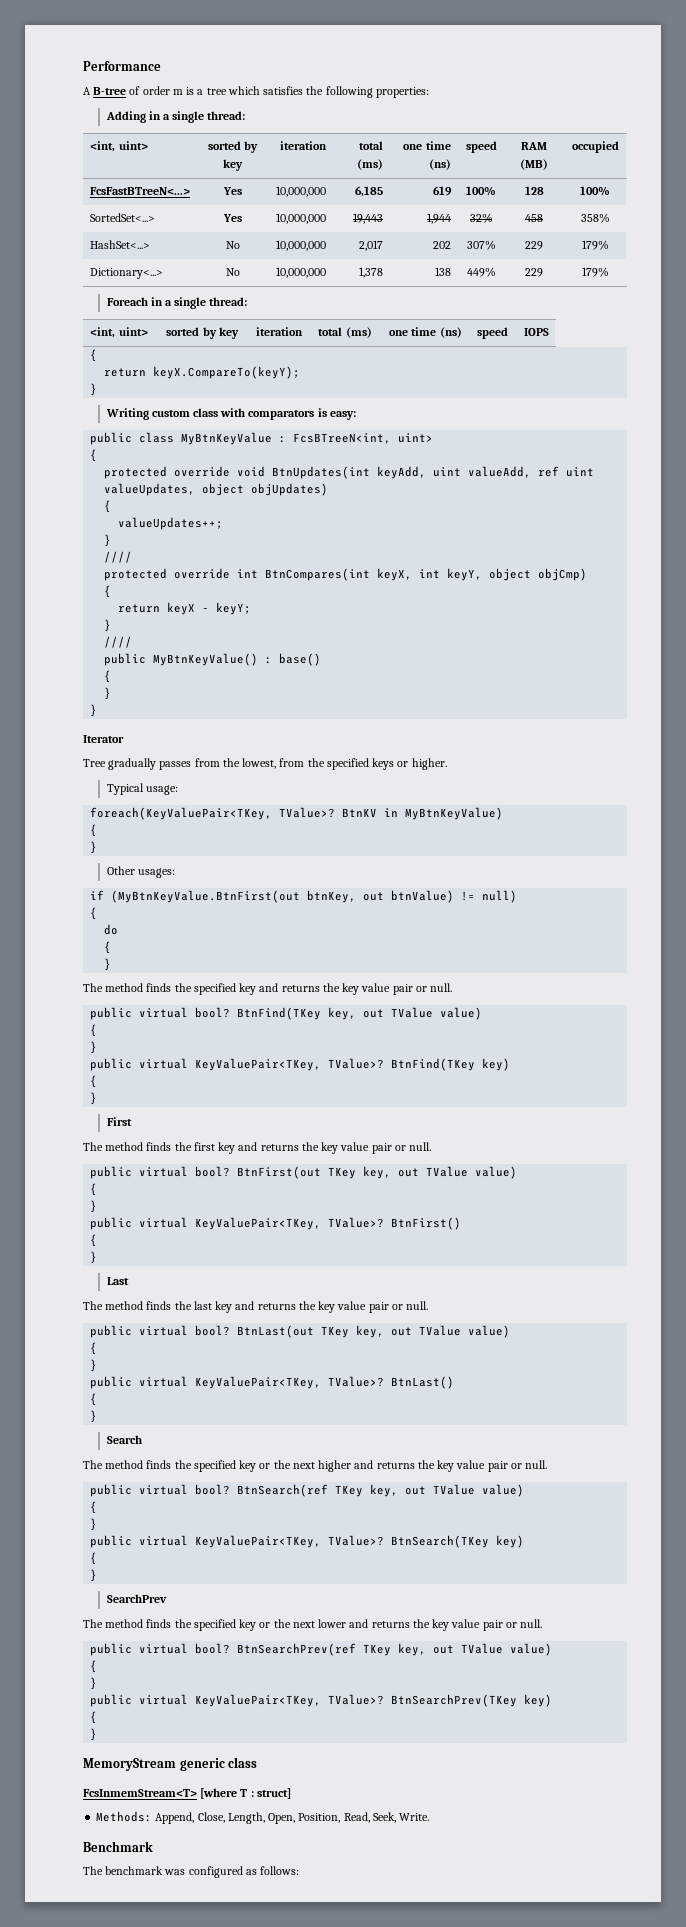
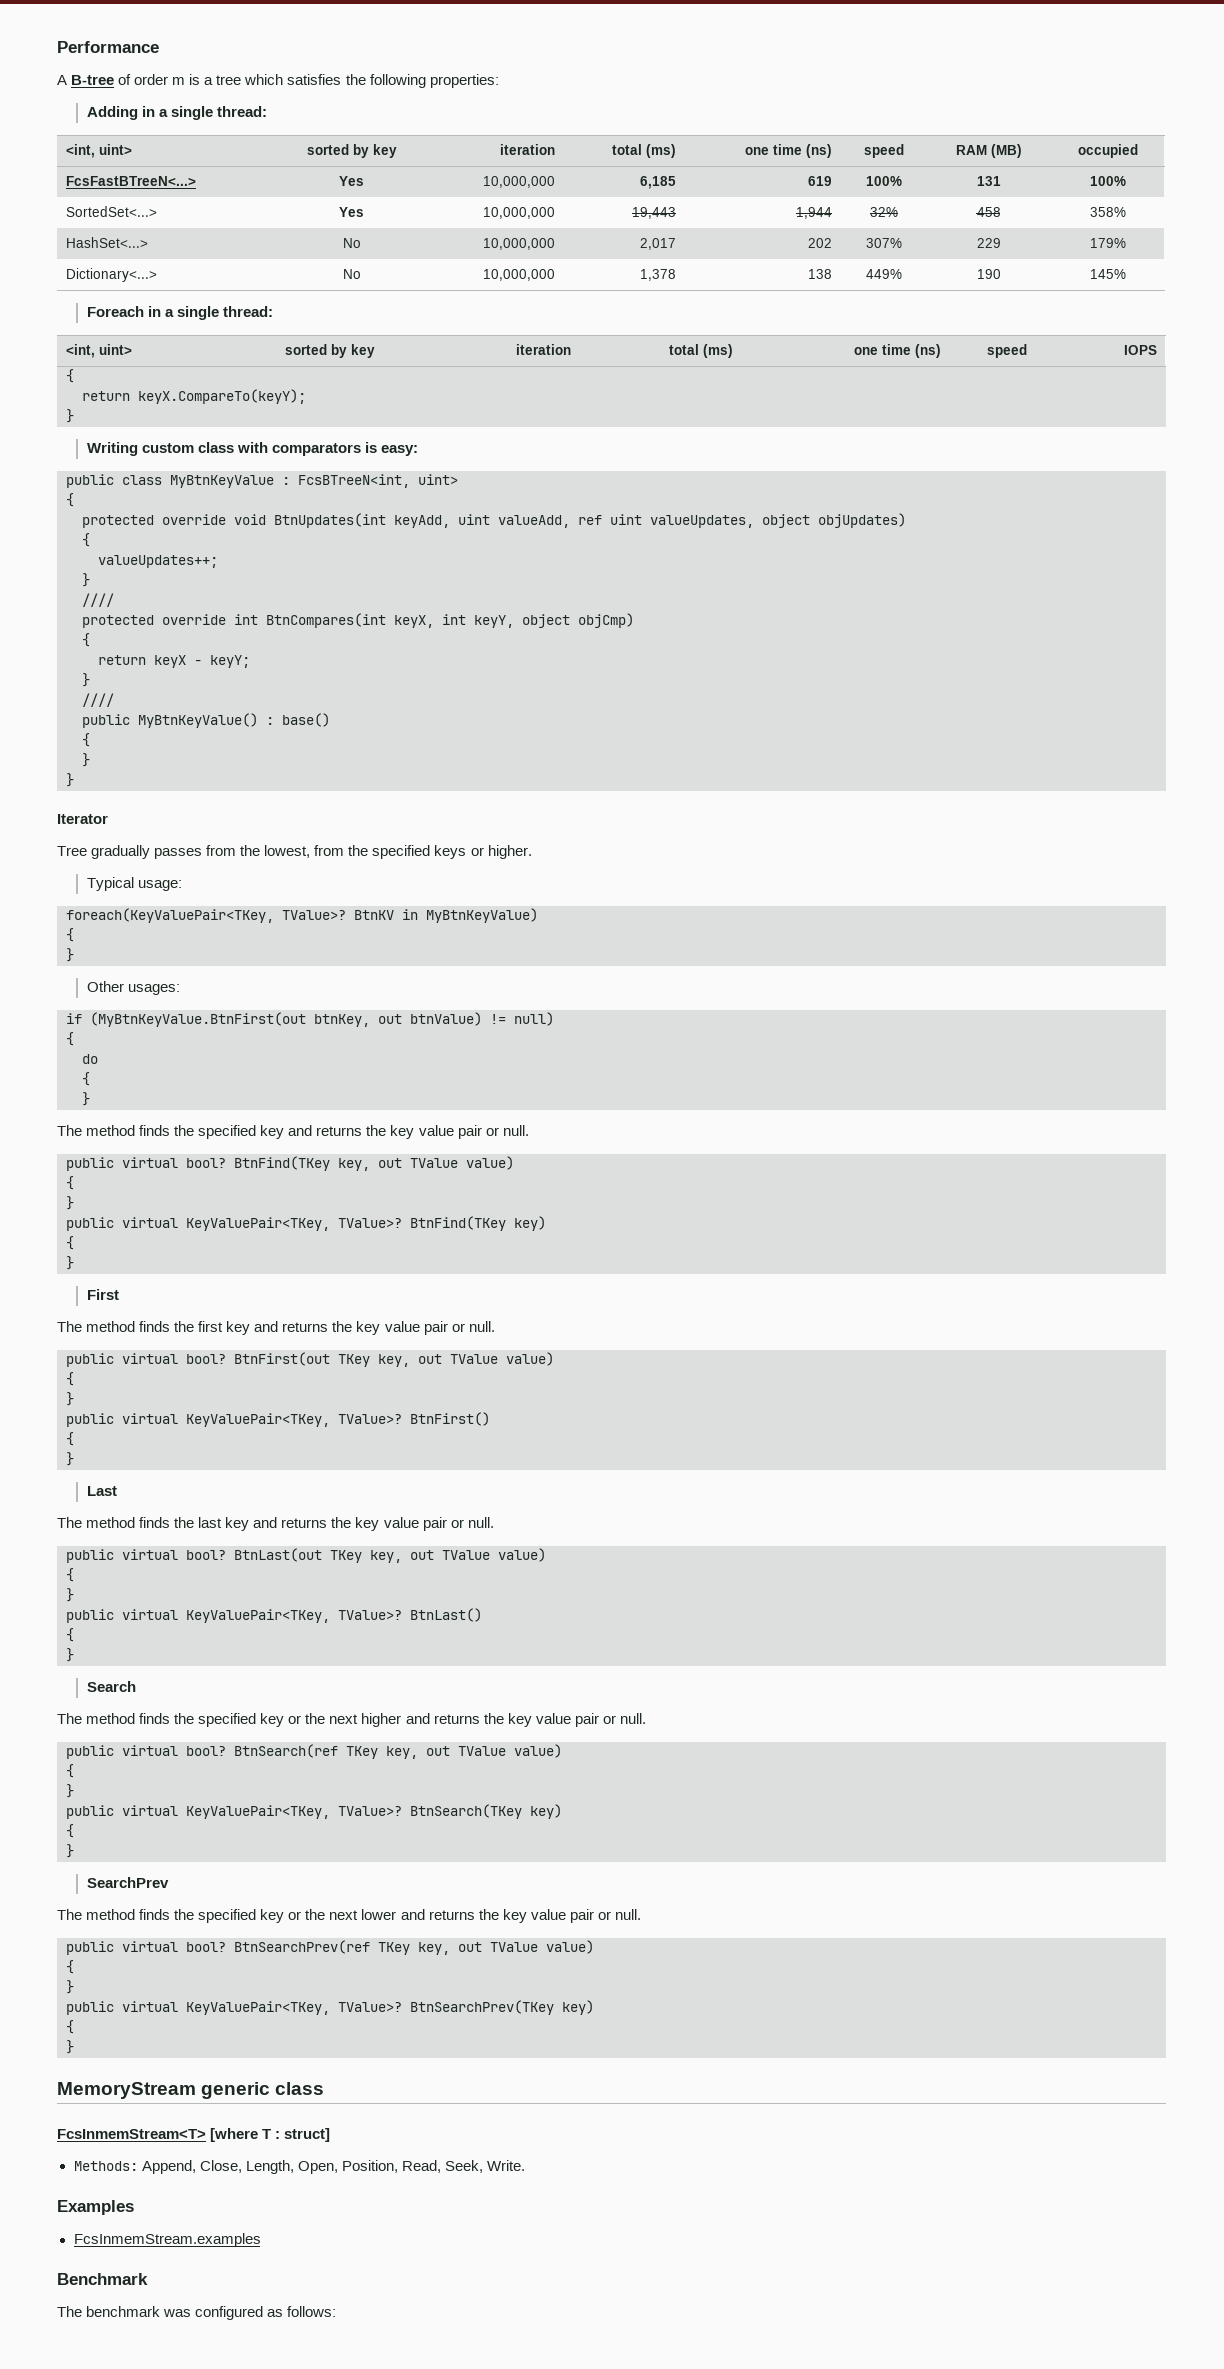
- FcsFastBTreeN<...> | Yes | 10,000,000 | 6,185 | 619 | 100% | 128 | 100%
+ FcsFastBTreeN<...> | Yes | 10,000,000 | 6,185 | 619 | 100% | 131 | 100%
- Dictionary<...> | No | 10,000,000 | 1,378 | 138 | 449% | 229 | 179%
+ Dictionary<...> | No | 10,000,000 | 1,378 | 138 | 449% | 190 | 145%
+ Examples
+ FcsInmemStream.examples

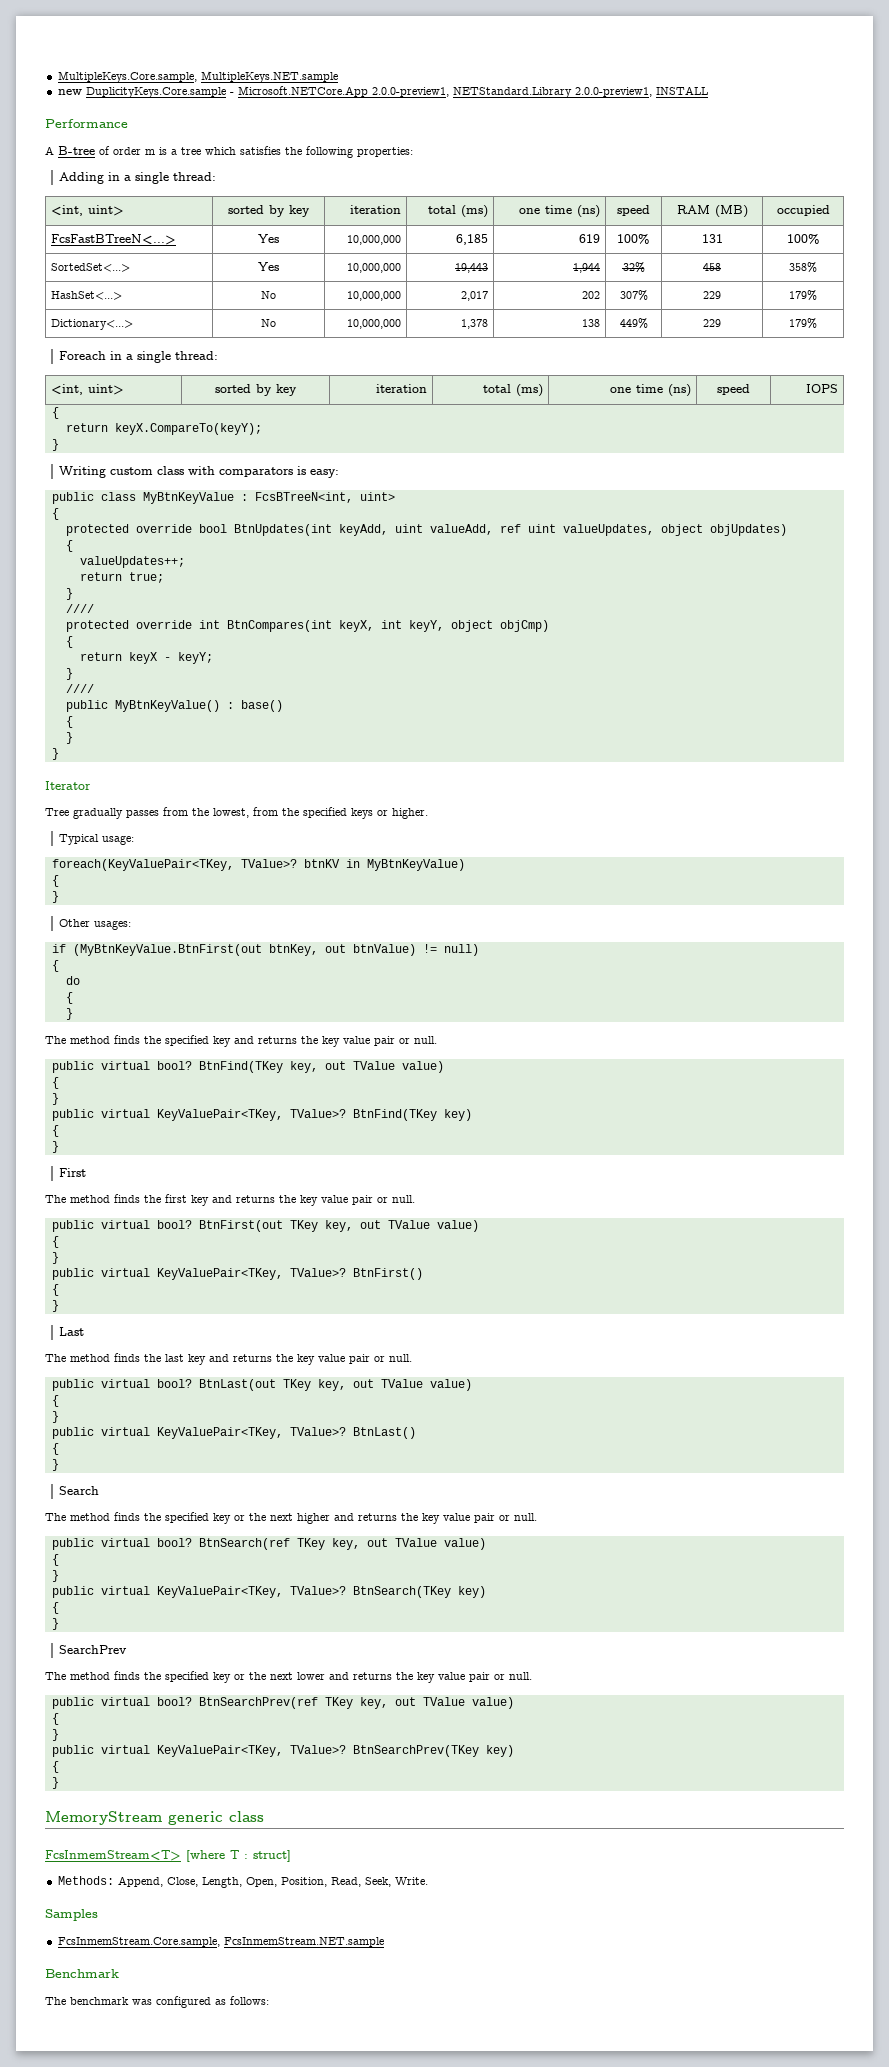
+ MultipleKeys.Core.sample, MultipleKeys.NET.sample
+ new DuplicityKeys.Core.sample - Microsoft.NETCore.App 2.0.0-preview1, NETStandard.Library 2.0.0-preview1, INSTALL
- Dictionary<...> | No | 10,000,000 | 1,378 | 138 | 449% | 190 | 145%
+ Dictionary<...> | No | 10,000,000 | 1,378 | 138 | 449% | 229 | 179%
- protected override void BtnUpdates(int keyAdd, uint valueAdd, ref uint valueUpdates, object objUpdates)
+ protected override bool BtnUpdates(int keyAdd, uint valueAdd, ref uint valueUpdates, object objUpdates)
+ return true;
- foreach(KeyValuePair<TKey, TValue>? BtnKV in MyBtnKeyValue)
+ foreach(KeyValuePair<TKey, TValue>? btnKV in MyBtnKeyValue)
- Examples
- FcsInmemStream.examples
+ Samples
+ FcsInmemStream.Core.sample, FcsInmemStream.NET.sample

